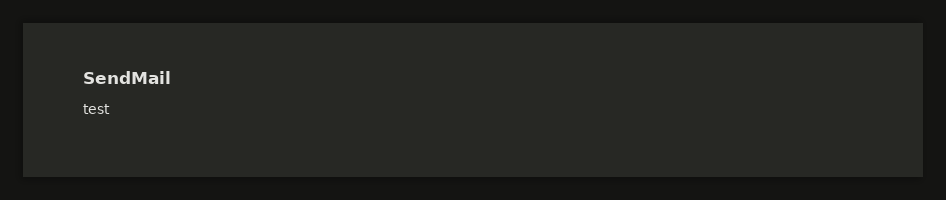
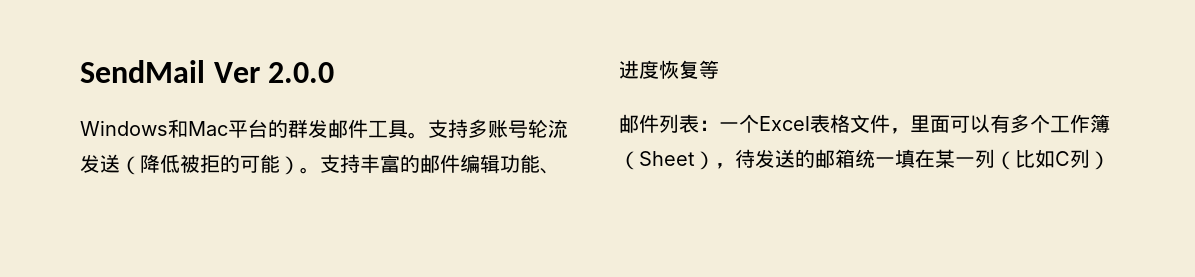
- SendMail
- test
+ SendMail Ver 2.0.0
+ Windows和Mac平台的群发邮件工具。支持多账号轮流发送（降低被拒的可能）。支持丰富的邮件编辑功能、进度恢复等
+ 邮件列表：一个Excel表格文件，里面可以有多个工作簿（Sheet），待发送的邮箱统一填在某一列（比如C列）

